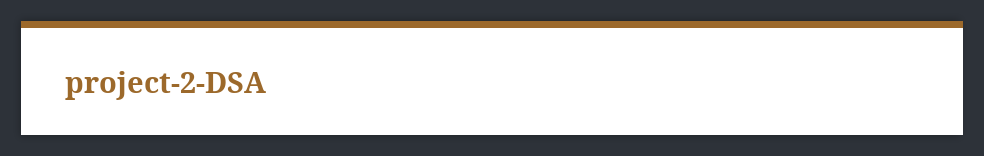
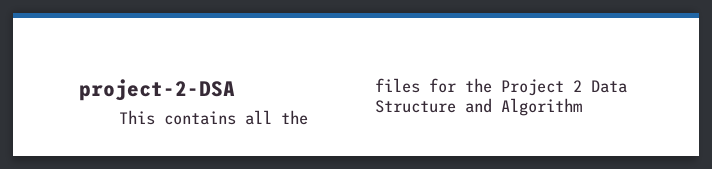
+ This contains all the files for the Project 2 Data Structure and Algorithm

